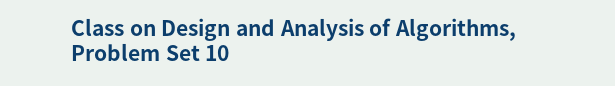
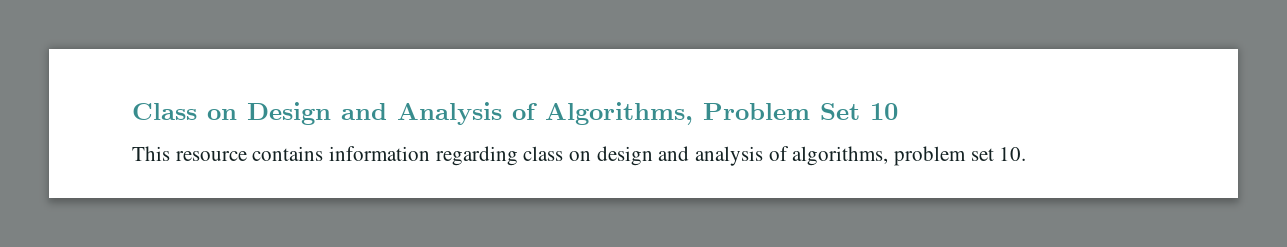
+ This resource contains information regarding class on design and analysis of algorithms, problem set 10.

